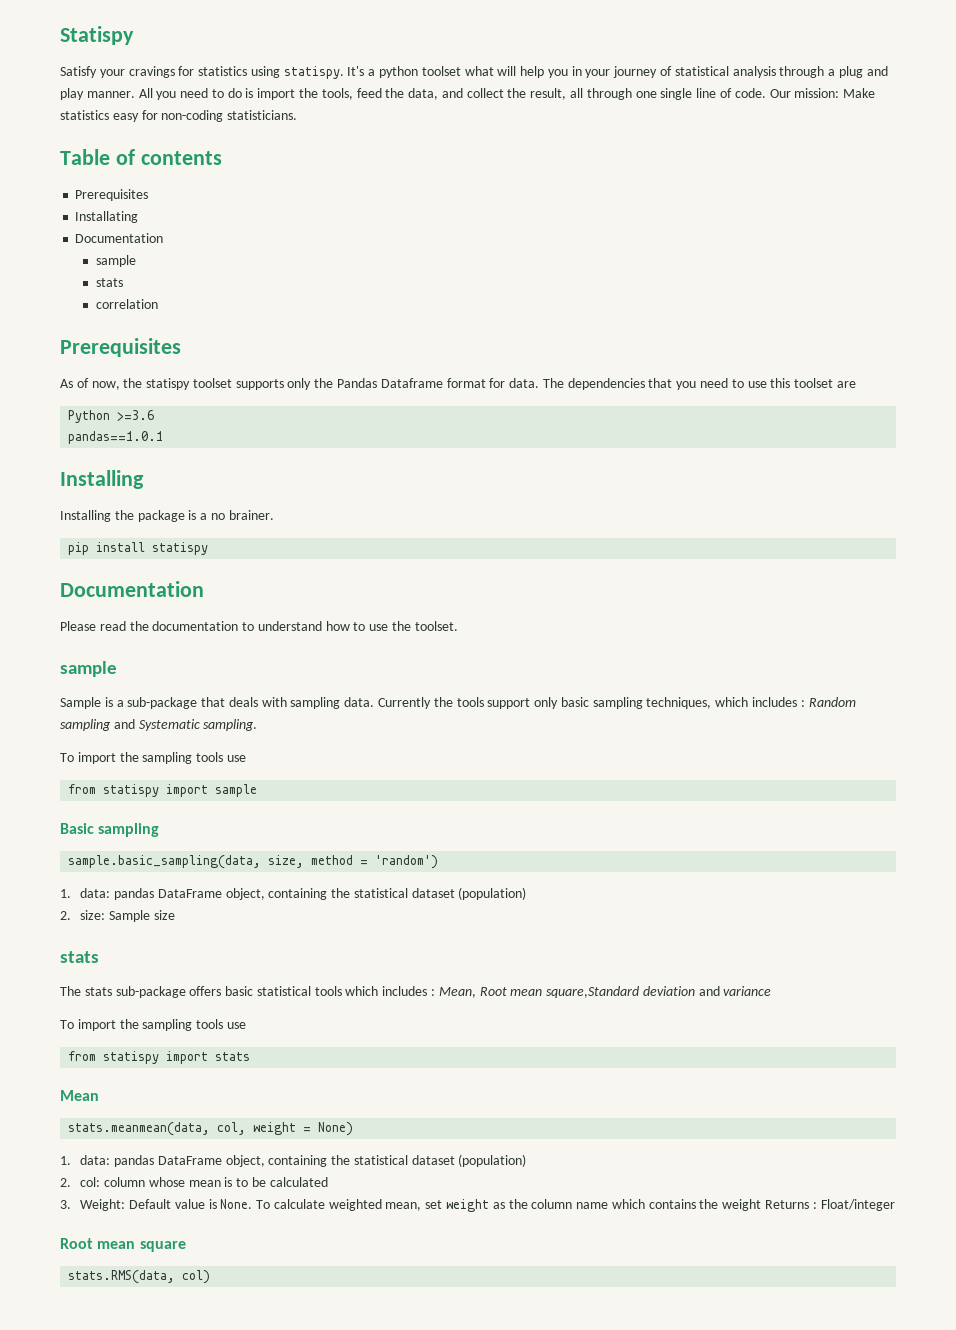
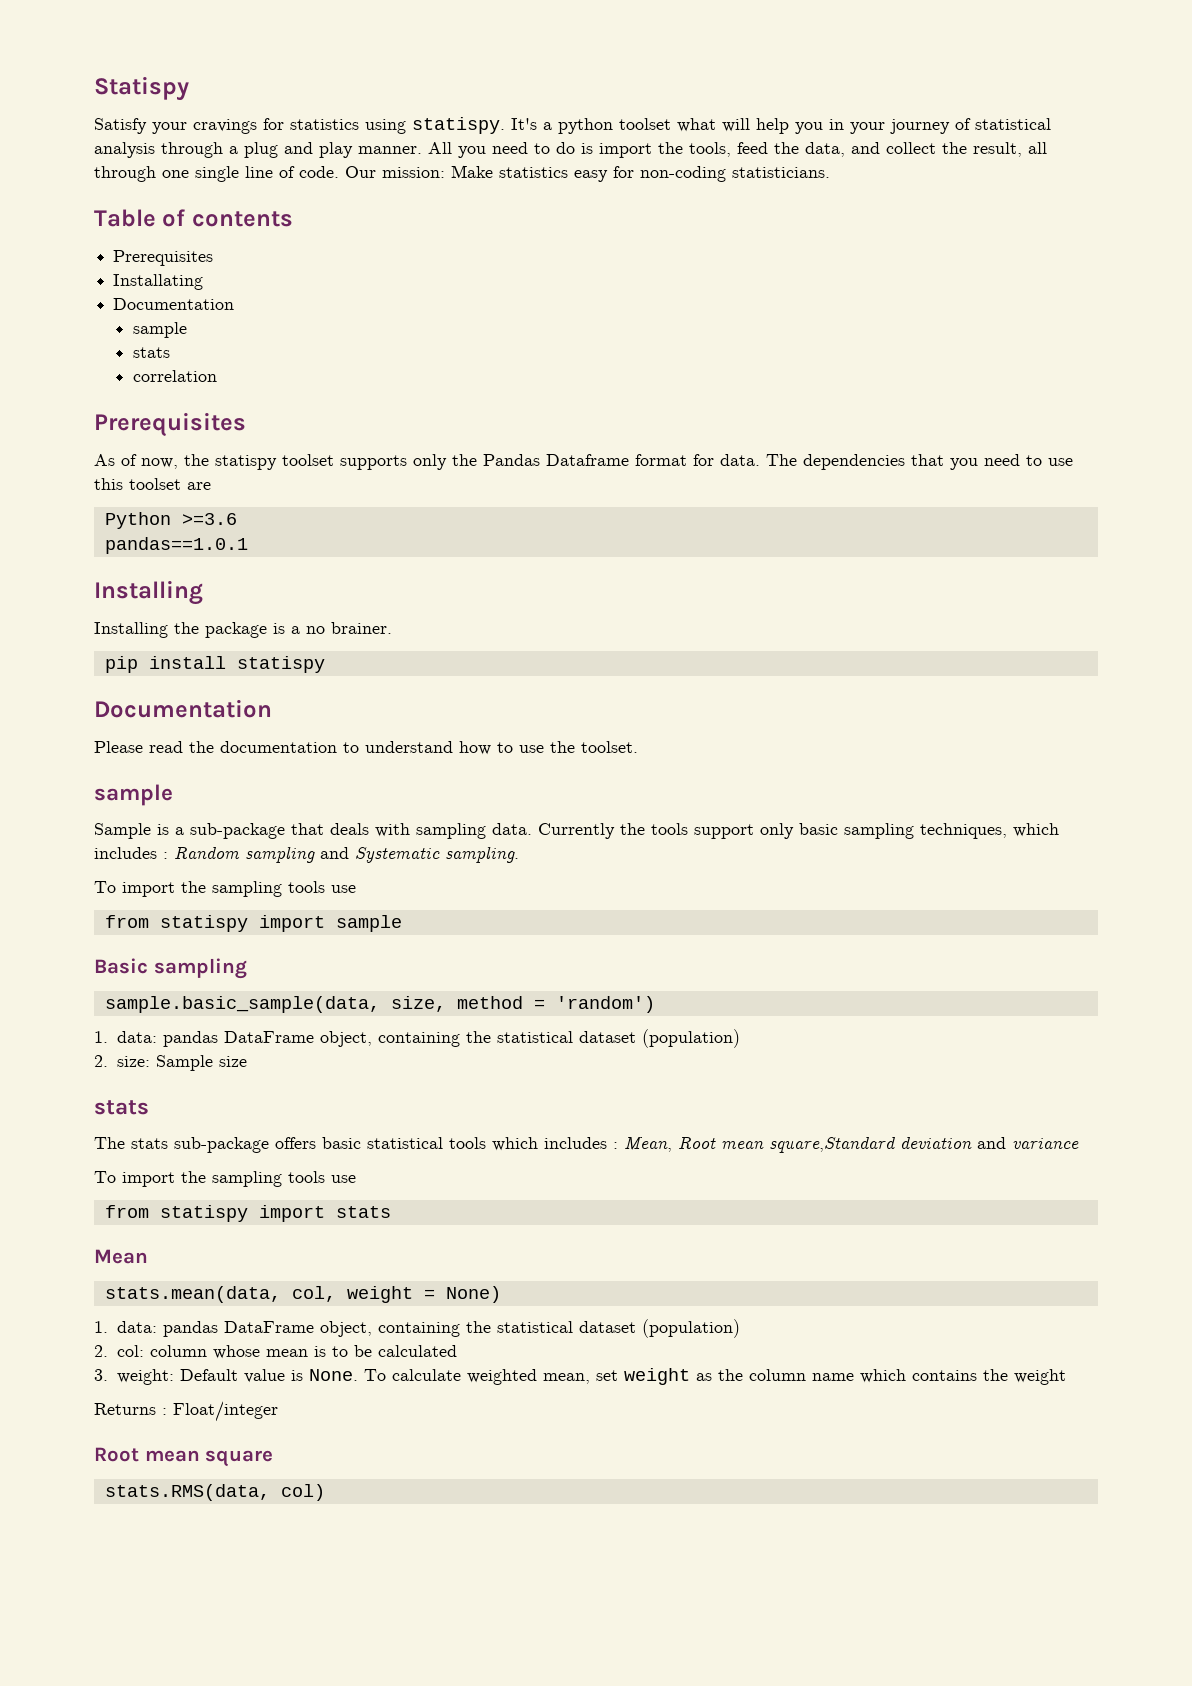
- sample.basic_sampling(data, size, method = 'random')
+ sample.basic_sample(data, size, method = 'random')
- stats.meanmean(data, col, weight = None)
+ stats.mean(data, col, weight = None)
- 3. Weight: Default value is None.
+ 3. weight: Default value is None.
- To calculate weighted mean, set weight as the column name which contains the weight Returns : Float/integer
+ To calculate weighted mean, set weight as the column name which contains the weight
+ Returns : Float/integer

